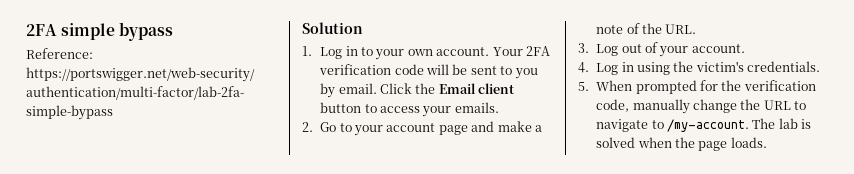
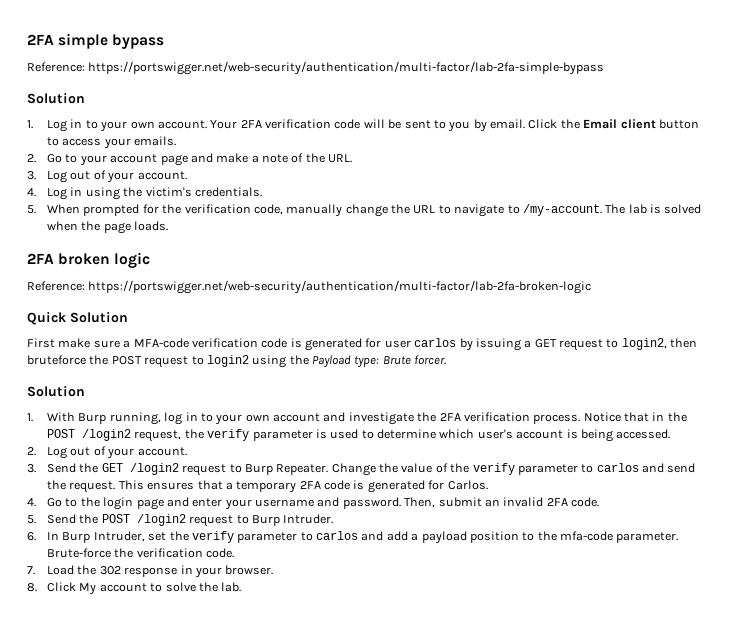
+ 2FA broken logic
+ Reference: https://portswigger.net/web-security/authentication/multi-factor/lab-2fa-broken-logic
+ Quick Solution
+ First make sure a MFA-code verification code is generated for user carlos by issuing a GET request to login2, then bruteforce the POST request to login2 using the Payload type: Brute forcer.
+ Solution
+ 1. With Burp running, log in to your own account and investigate the 2FA verification process. Notice that in the POST /login2 request, the verify parameter is used to determine which user's account is being accessed.
+ 2. Log out of your account.
+ 3. Send the GET /login2 request to Burp Repeater. Change the value of the verify parameter to carlos and send the request. This ensures that a temporary 2FA code is generated for Carlos.
+ 4. Go to the login page and enter your username and password. Then, submit an invalid 2FA code.
+ 5. Send the POST /login2 request to Burp Intruder.
+ 6. In Burp Intruder, set the verify parameter to carlos and add a payload position to the mfa-code parameter. Brute-force the verification code.
+ 7. Load the 302 response in your browser.
+ 8. Click My account to solve the lab.

